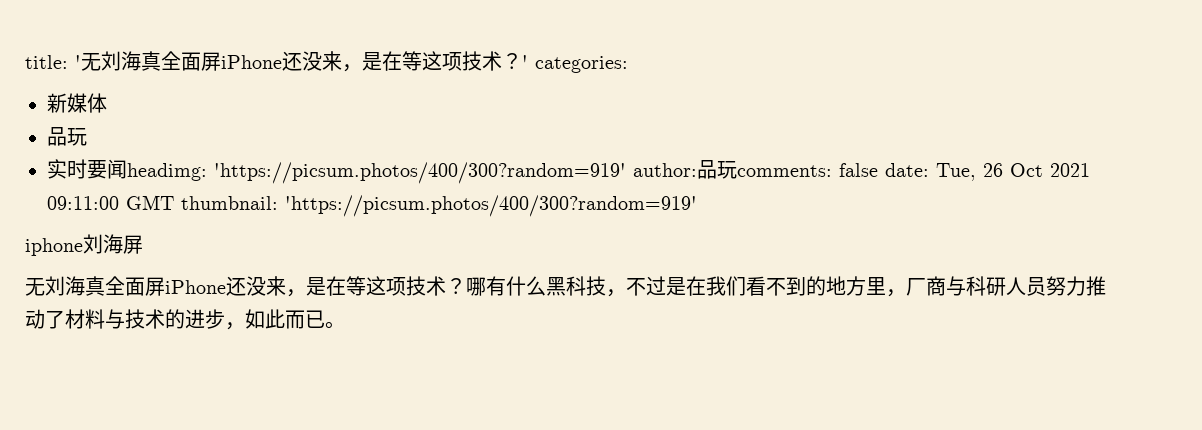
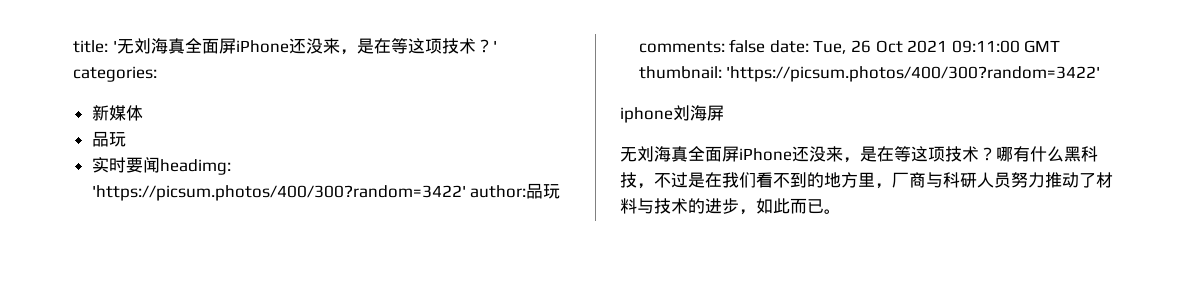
- 实时要闻headimg: 'https://picsum.photos/400/300?random=919' author:品玩comments: false date: Tue, 26 Oct 2021 09:11:00 GMT thumbnail: 'https://picsum.photos/400/300?random=919'
+ 实时要闻headimg: 'https://picsum.photos/400/300?random=3422' author:品玩comments: false date: Tue, 26 Oct 2021 09:11:00 GMT thumbnail: 'https://picsum.photos/400/300?random=3422'

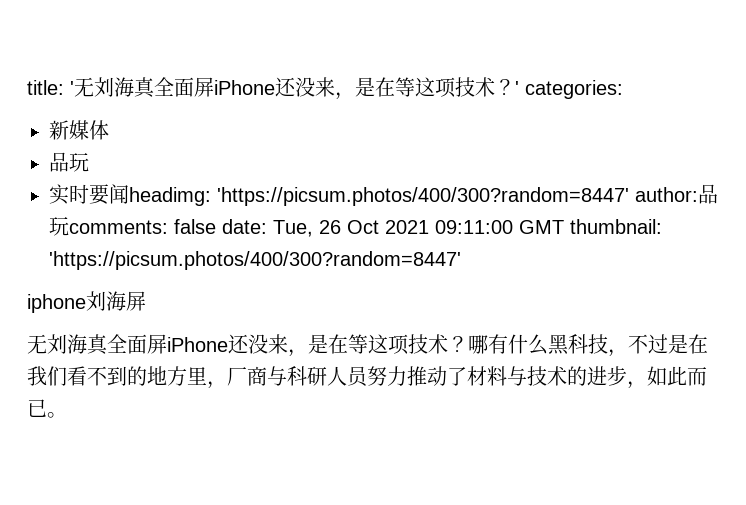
- 实时要闻headimg: 'https://picsum.photos/400/300?random=3422' author:品玩comments: false date: Tue, 26 Oct 2021 09:11:00 GMT thumbnail: 'https://picsum.photos/400/300?random=3422'
+ 实时要闻headimg: 'https://picsum.photos/400/300?random=8447' author:品玩comments: false date: Tue, 26 Oct 2021 09:11:00 GMT thumbnail: 'https://picsum.photos/400/300?random=8447'

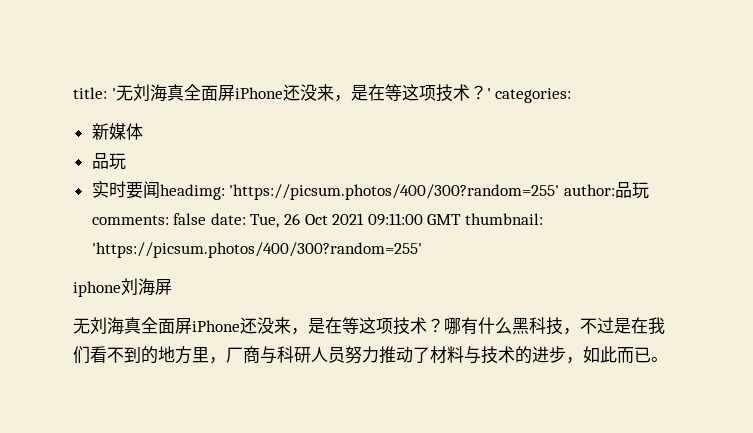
- 实时要闻headimg: 'https://picsum.photos/400/300?random=8447' author:品玩comments: false date: Tue, 26 Oct 2021 09:11:00 GMT thumbnail: 'https://picsum.photos/400/300?random=8447'
+ 实时要闻headimg: 'https://picsum.photos/400/300?random=255' author:品玩comments: false date: Tue, 26 Oct 2021 09:11:00 GMT thumbnail: 'https://picsum.photos/400/300?random=255'

